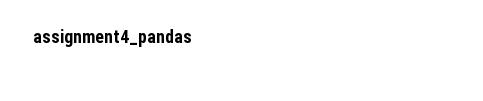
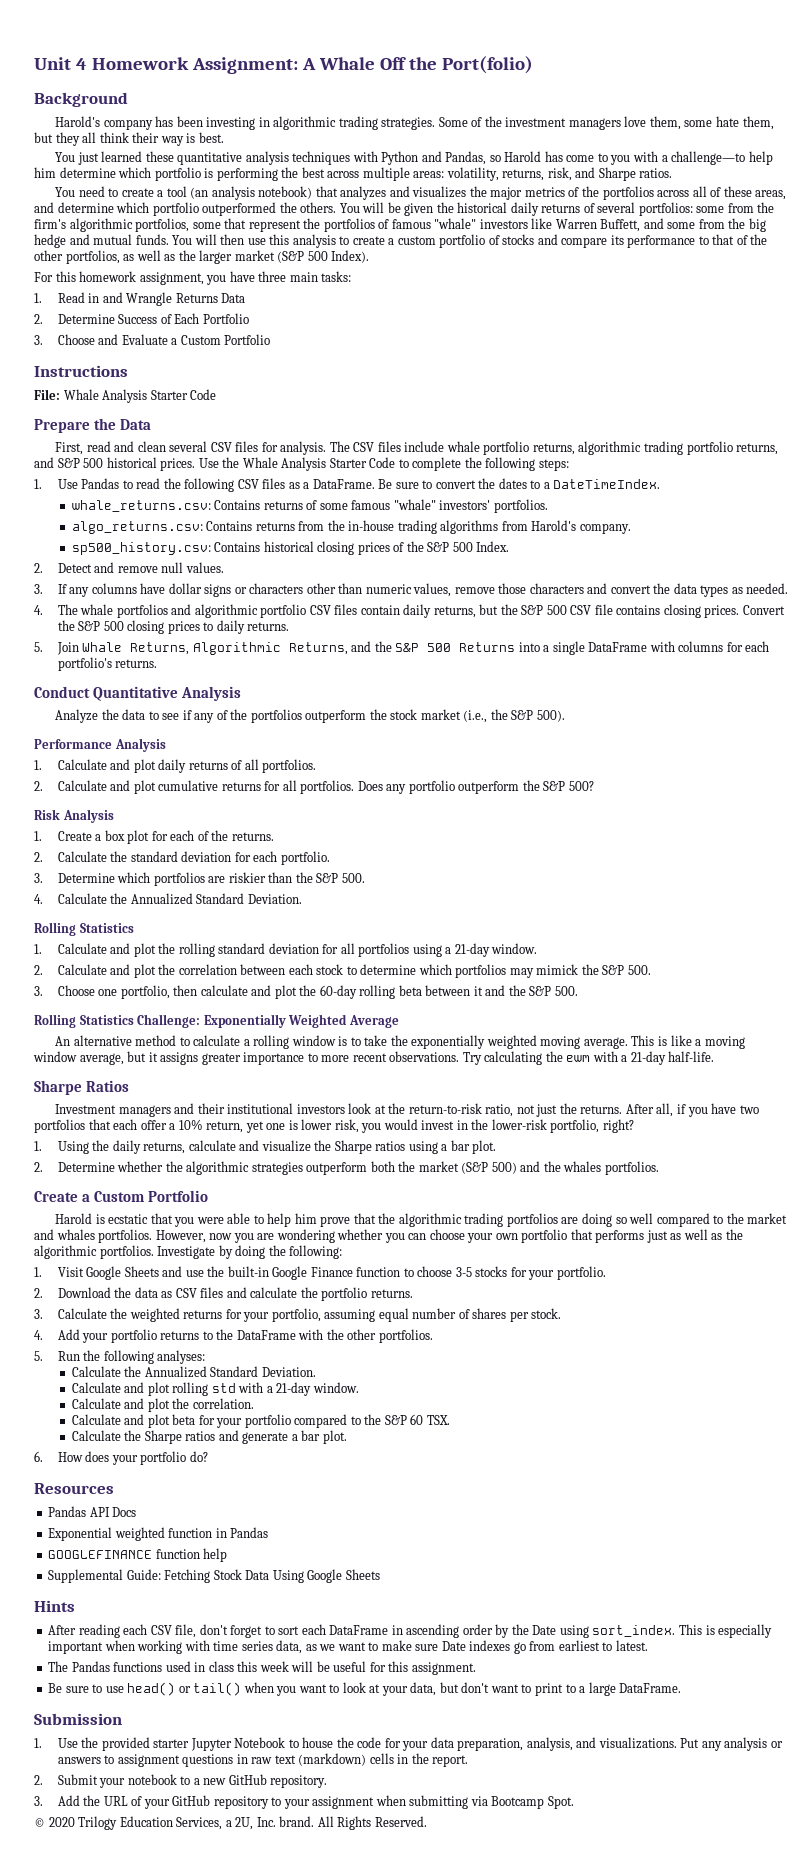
- assignment4_pandas
+ Unit 4 Homework Assignment: A Whale Off the Port(folio)
+ Background
+ Harold's company has been investing in algorithmic trading strategies. Some of the investment managers love them, some hate them, but they all think their way is best.
+ You just learned these quantitative analysis techniques with Python and Pandas, so Harold has come to you with a challenge—to help him determine which portfolio is performing the best across multiple areas: volatility, returns, risk, and Sharpe ratios.
+ You need to create a tool (an analysis notebook) that analyzes and visualizes the major metrics of the portfolios across all of these areas, and determine which portfolio outperformed the others. You will be given the historical daily returns of several portfolios: some from the firm's algorithmic portfolios, some that represent the portfolios of famous "whale" investors like Warren Buffett, and some from the big hedge and mutual funds. You will then use this analysis to create a custom portfolio of stocks and compare its performance to that of the other portfolios, as well as the larger market (S&P 500 Index).
+ For this homework assignment, you have three main tasks:
+ 1. Read in and Wrangle Returns Data
+ 2. Determine Success of Each Portfolio
+ 3. Choose and Evaluate a Custom Portfolio
+ Instructions
+ File: Whale Analysis Starter Code
+ Prepare the Data
+ First, read and clean several CSV files for analysis. The CSV files include whale portfolio returns, algorithmic trading portfolio returns, and S&P 500 historical prices. Use the Whale Analysis Starter Code to complete the following steps:
+ 1. Use Pandas to read the following CSV files as a DataFrame. Be sure to convert the dates to a DateTimeIndex.
+ whale_returns.csv: Contains returns of some famous "whale" investors' portfolios.
+ algo_returns.csv: Contains returns from the in-house trading algorithms from Harold's company.
+ sp500_history.csv: Contains historical closing prices of the S&P 500 Index.
+ 2. Detect and remove null values.
+ 3. If any columns have dollar signs or characters other than numeric values, remove those characters and convert the data types as needed.
+ 4. The whale portfolios and algorithmic portfolio CSV files contain daily returns, but the S&P 500 CSV file contains closing prices. Convert the S&P 500 closing prices to daily returns.
+ 5. Join Whale Returns, Algorithmic Returns, and the S&P 500 Returns into a single DataFrame with columns for each portfolio's returns.
+ Conduct Quantitative Analysis
+ Analyze the data to see if any of the portfolios outperform the stock market (i.e., the S&P 500).
+ Performance Analysis
+ 1. Calculate and plot daily returns of all portfolios.
+ 2. Calculate and plot cumulative returns for all portfolios. Does any portfolio outperform the S&P 500?
+ Risk Analysis
+ 1. Create a box plot for each of the returns.
+ 2. Calculate the standard deviation for each portfolio.
+ 3. Determine which portfolios are riskier than the S&P 500.
+ 4. Calculate the Annualized Standard Deviation.
+ Rolling Statistics
+ 1. Calculate and plot the rolling standard deviation for all portfolios using a 21-day window.
+ 2. Calculate and plot the correlation between each stock to determine which portfolios may mimick the S&P 500.
+ 3. Choose one portfolio, then calculate and plot the 60-day rolling beta between it and the S&P 500.
+ Rolling Statistics Challenge: Exponentially Weighted Average
+ An alternative method to calculate a rolling window is to take the exponentially weighted moving average. This is like a moving window average, but it assigns greater importance to more recent observations. Try calculating the ewm with a 21-day half-life.
+ Sharpe Ratios
+ Investment managers and their institutional investors look at the return-to-risk ratio, not just the returns. After all, if you have two portfolios that each offer a 10% return, yet one is lower risk, you would invest in the lower-risk portfolio, right?
+ 1. Using the daily returns, calculate and visualize the Sharpe ratios using a bar plot.
+ 2. Determine whether the algorithmic strategies outperform both the market (S&P 500) and the whales portfolios.
+ Create a Custom Portfolio
+ Harold is ecstatic that you were able to help him prove that the algorithmic trading portfolios are doing so well compared to the market and whales portfolios. However, now you are wondering whether you can choose your own portfolio that performs just as well as the algorithmic portfolios. Investigate by doing the following:
+ 1. Visit Google Sheets and use the built-in Google Finance function to choose 3-5 stocks for your portfolio.
+ 2. Download the data as CSV files and calculate the portfolio returns.
+ 3. Calculate the weighted returns for your portfolio, assuming equal number of shares per stock.
+ 4. Add your portfolio returns to the DataFrame with the other portfolios.
+ 5. Run the following analyses:
+ Calculate the Annualized Standard Deviation.
+ Calculate and plot rolling std with a 21-day window.
+ Calculate and plot the correlation.
+ Calculate and plot beta for your portfolio compared to the S&P 60 TSX.
+ Calculate the Sharpe ratios and generate a bar plot.
+ 6. How does your portfolio do?
+ Resources
+ Pandas API Docs
+ Exponential weighted function in Pandas
+ GOOGLEFINANCE function help
+ Supplemental Guide: Fetching Stock Data Using Google Sheets
+ Hints
+ After reading each CSV file, don't forget to sort each DataFrame in ascending order by the Date using sort_index. This is especially important when working with time series data, as we want to make sure Date indexes go from earliest to latest.
+ The Pandas functions used in class this week will be useful for this assignment.
+ Be sure to use head() or tail() when you want to look at your data, but don't want to print to a large DataFrame.
+ Submission
+ 1. Use the provided starter Jupyter Notebook to house the code for your data preparation, analysis, and visualizations. Put any analysis or answers to assignment questions in raw text (markdown) cells in the report.
+ 2. Submit your notebook to a new GitHub repository.
+ 3. Add the URL of your GitHub repository to your assignment when submitting via Bootcamp Spot.
+ © 2020 Trilogy Education Services, a 2U, Inc. brand. All Rights Reserved.

